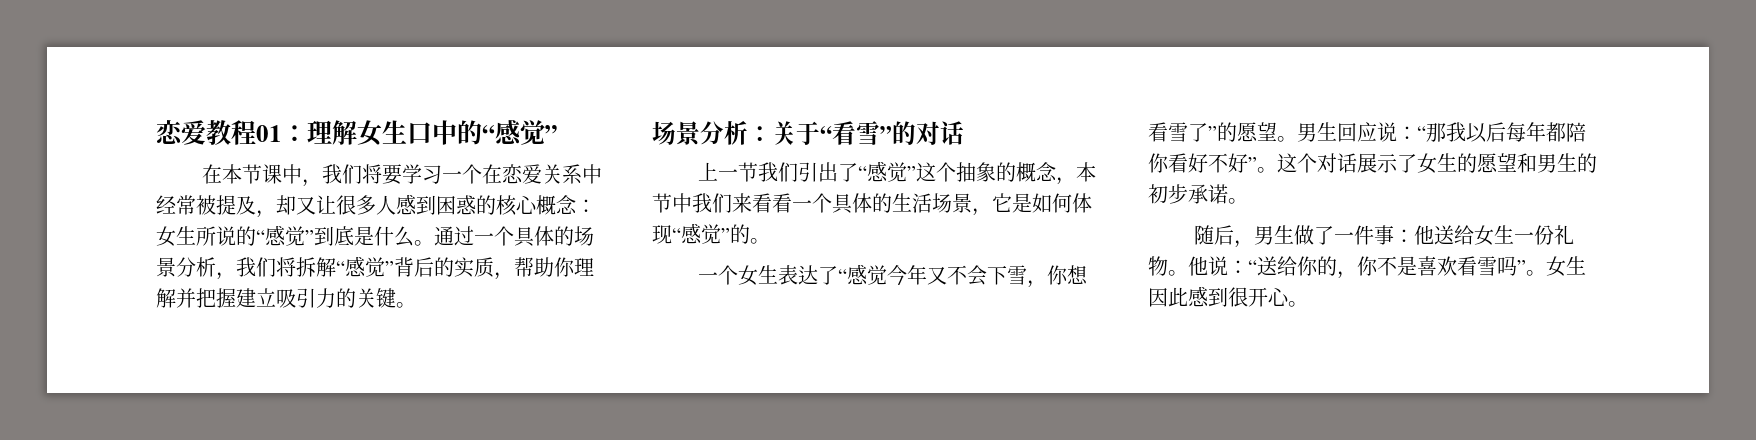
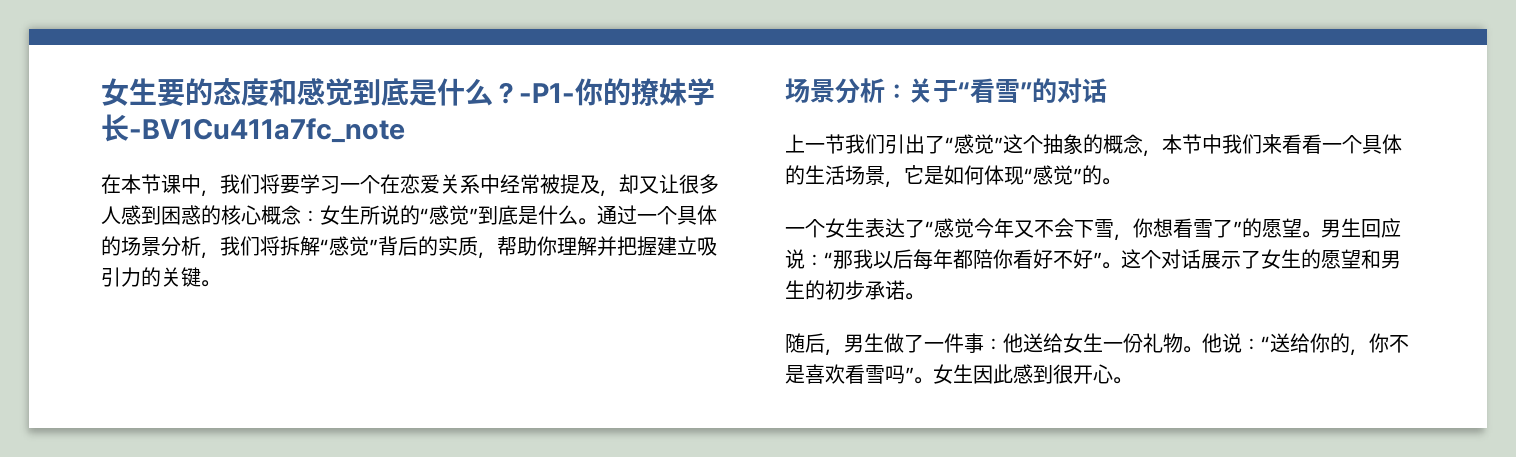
- 恋爱教程01：理解女生口中的“感觉”
+ 女生要的态度和感觉到底是什么？-P1-你的撩妹学长-BV1Cu411a7fc_note

